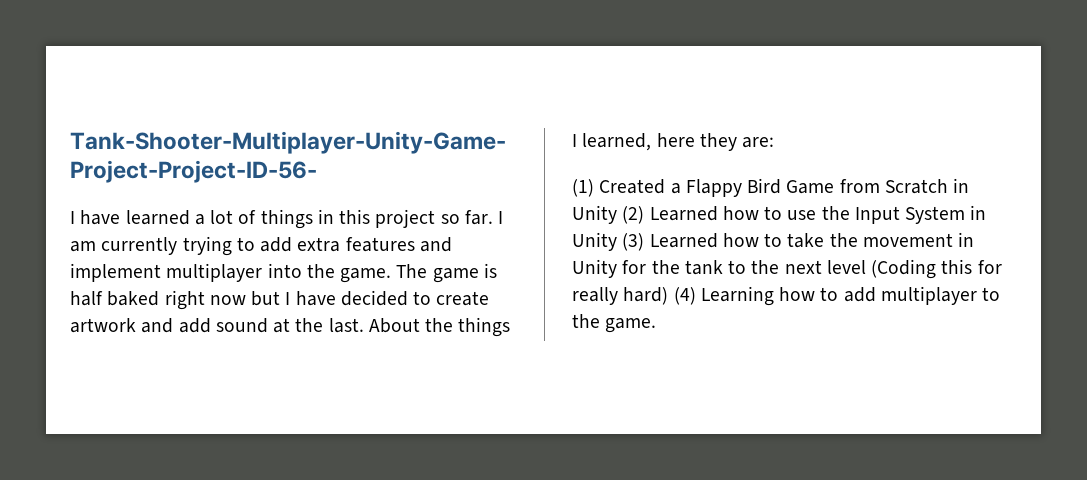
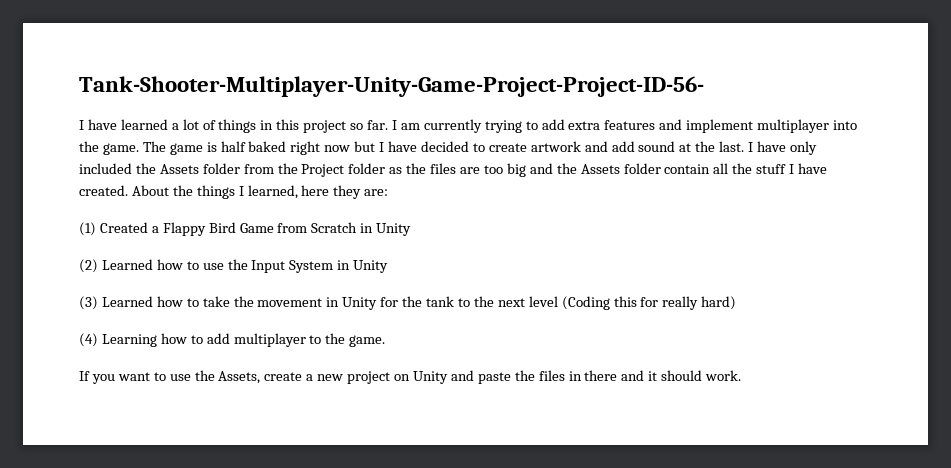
+ I have only included the Assets folder from the Project folder as the files are too big and the Assets folder contain all the stuff I have created.
- (1) Created a Flappy Bird Game from Scratch in Unity (2) Learned how to use the Input System in Unity (3) Learned how to take the movement in Unity for the tank to the next level (Coding this for really hard) (4) Learning how to add multiplayer to the game.
+ (1) Created a Flappy Bird Game from Scratch in Unity
+ (2) Learned how to use the Input System in Unity
+ (3) Learned how to take the movement in Unity for the tank to the next level (Coding this for really hard)
+ (4) Learning how to add multiplayer to the game.
+ If you want to use the Assets, create a new project on Unity and paste the files in there and it should work.

